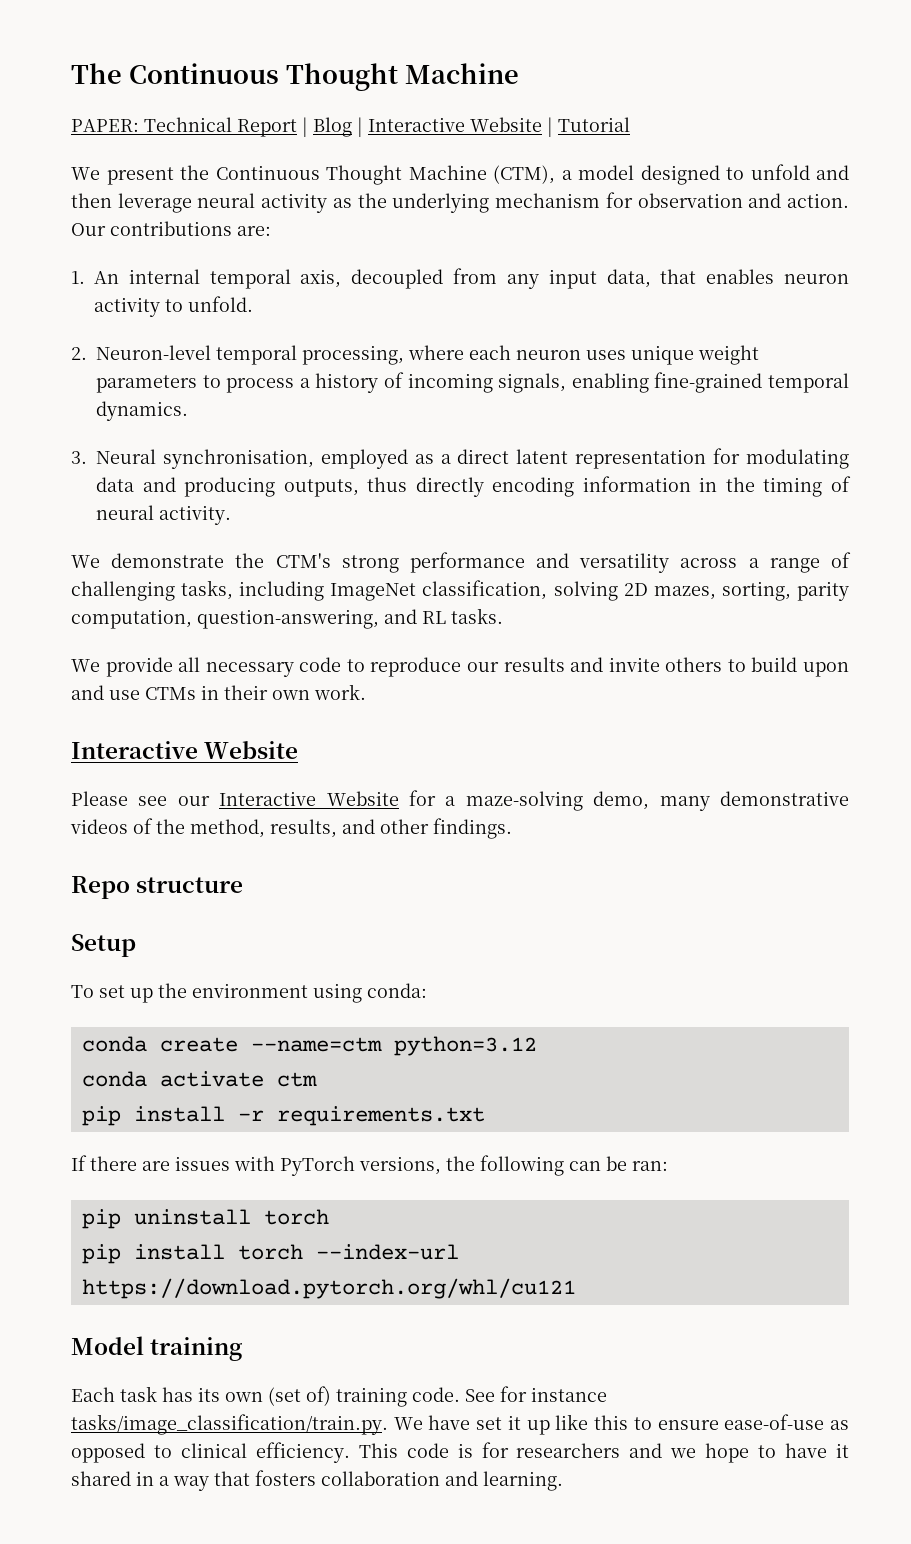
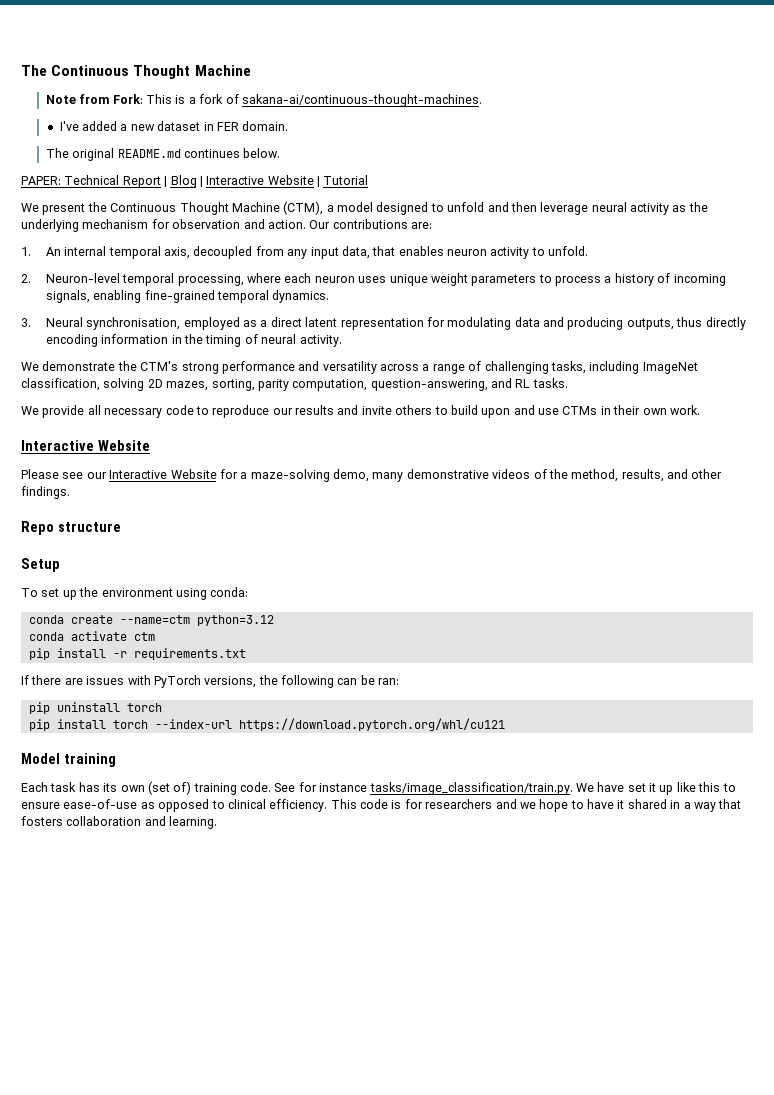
+ Note from Fork: This is a fork of sakana-ai/continuous-thought-machines.
+ I've added a new dataset in FER domain.
+ The original README.md continues below.

